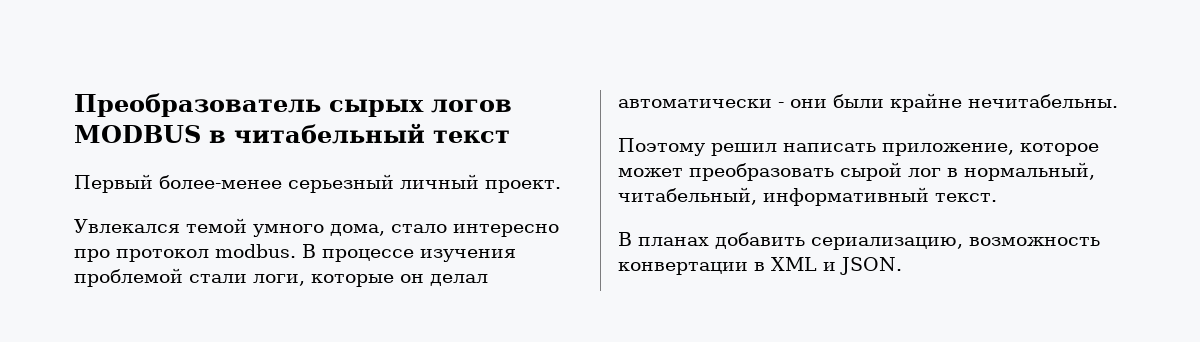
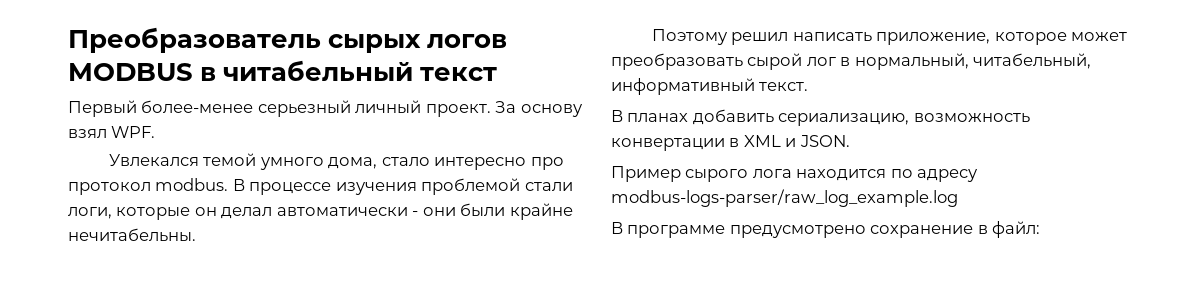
+ За основу взял WPF.
+ Пример сырого лога находится по адресу modbus-logs-parser/raw_log_example.log
+ В программе предусмотрено сохранение в файл:

